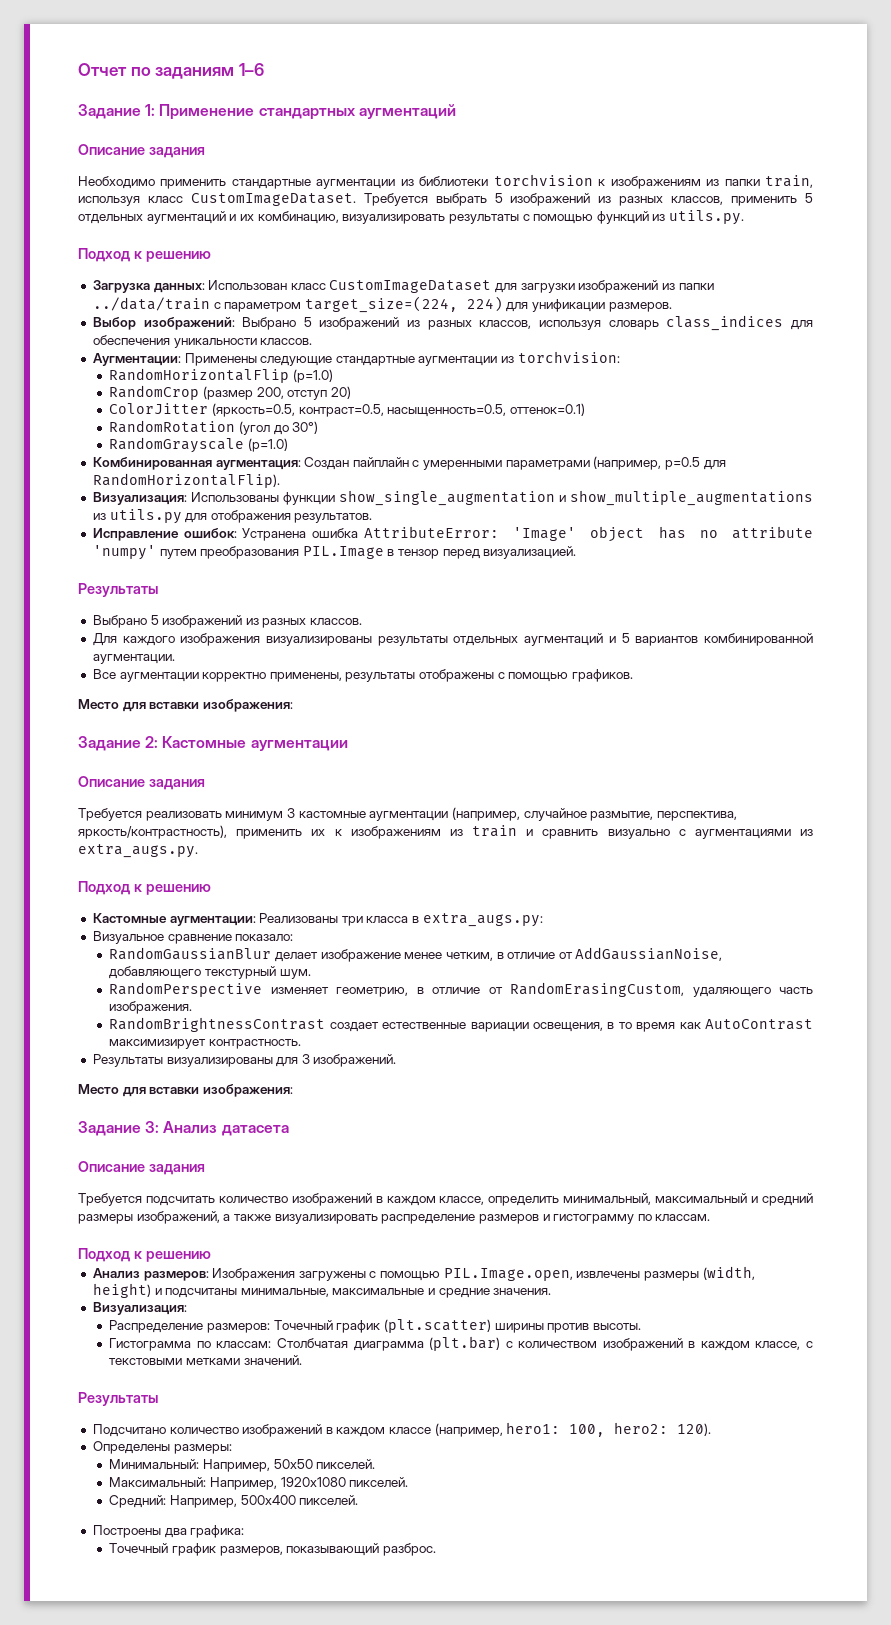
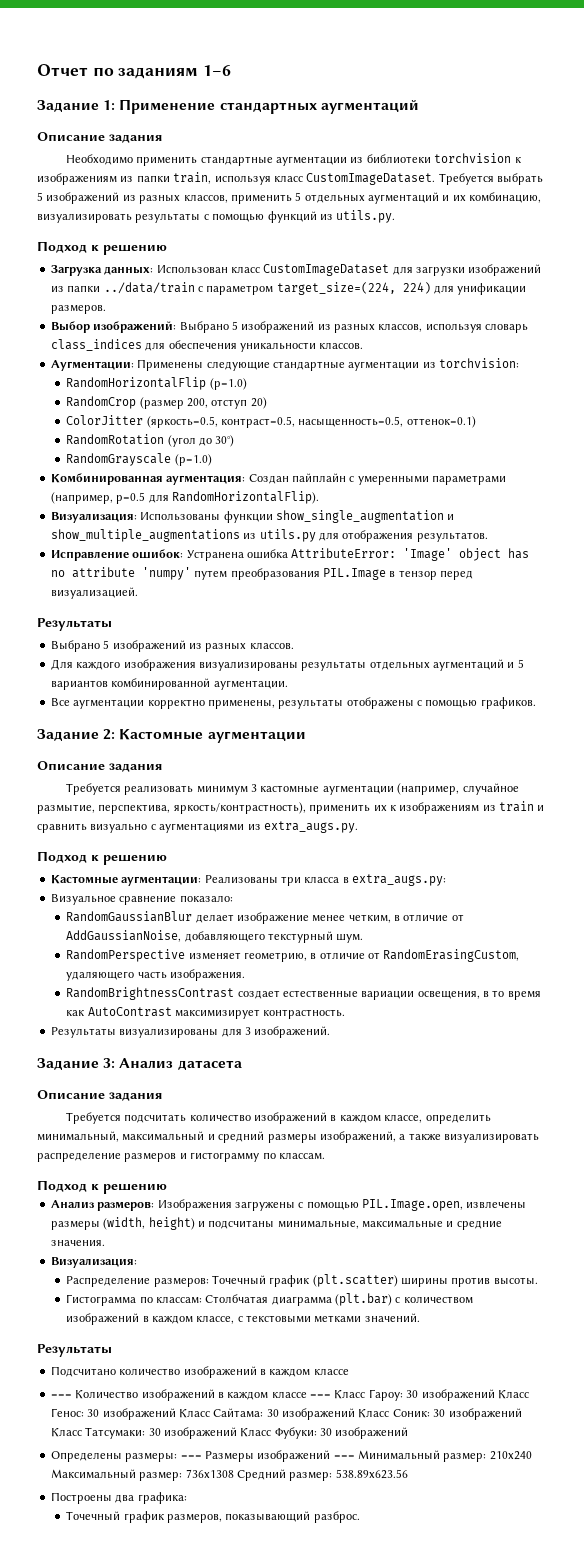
  Все аугментации корректно применены, результаты отображены с помощью графиков.
- Место для вставки изображения:
  Результаты визуализированы для 3 изображений.
- Место для вставки изображения:
- Подсчитано количество изображений в каждом классе (например, hero1: 100, hero2: 120).
- Определены размеры:
- Минимальный: Например, 50x50 пикселей.
- Максимальный: Например, 1920x1080 пикселей.
- Средний: Например, 500x400 пикселей.
+ Подсчитано количество изображений в каждом классе
+ === Количество изображений в каждом классе === Класс Гароу: 30 изображений Класс Генос: 30 изображений Класс Сайтама: 30 изображений Класс Соник: 30 изображений Класс Татсумаки: 30 изображений Класс Фубуки: 30 изображений
+ Определены размеры: === Размеры изображений === Минимальный размер: 210x240 Максимальный размер: 736x1308 Средний размер: 538.89x623.56

